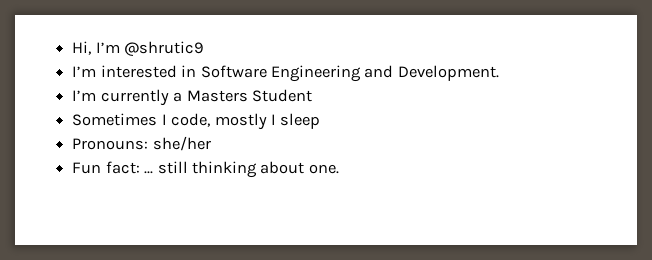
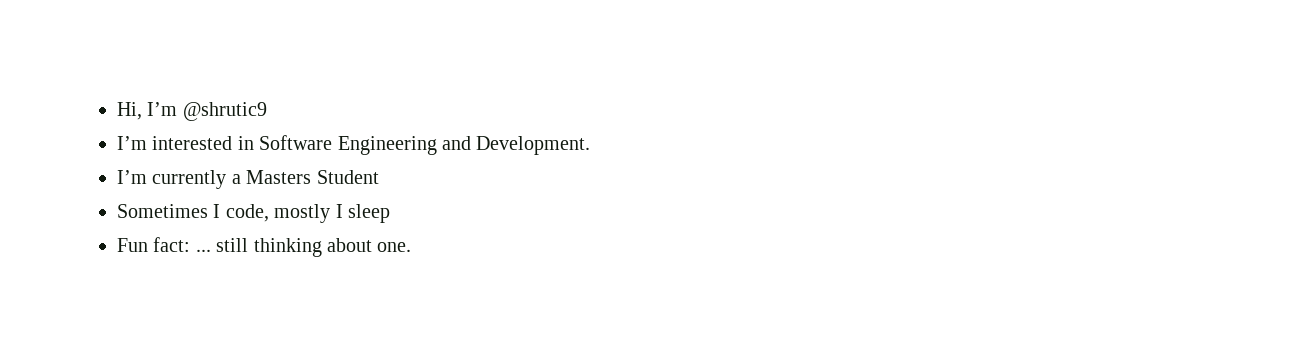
- Pronouns: she/her

